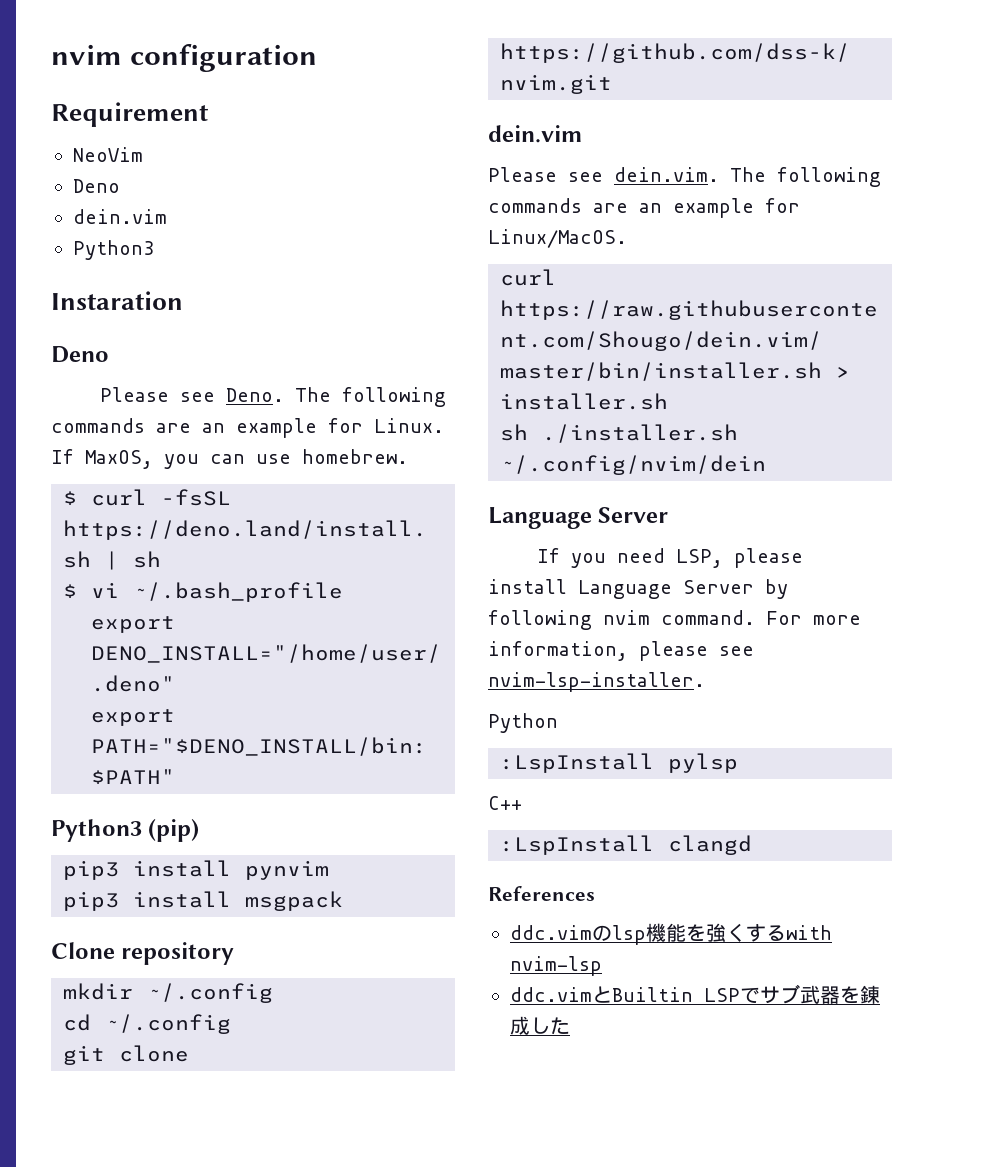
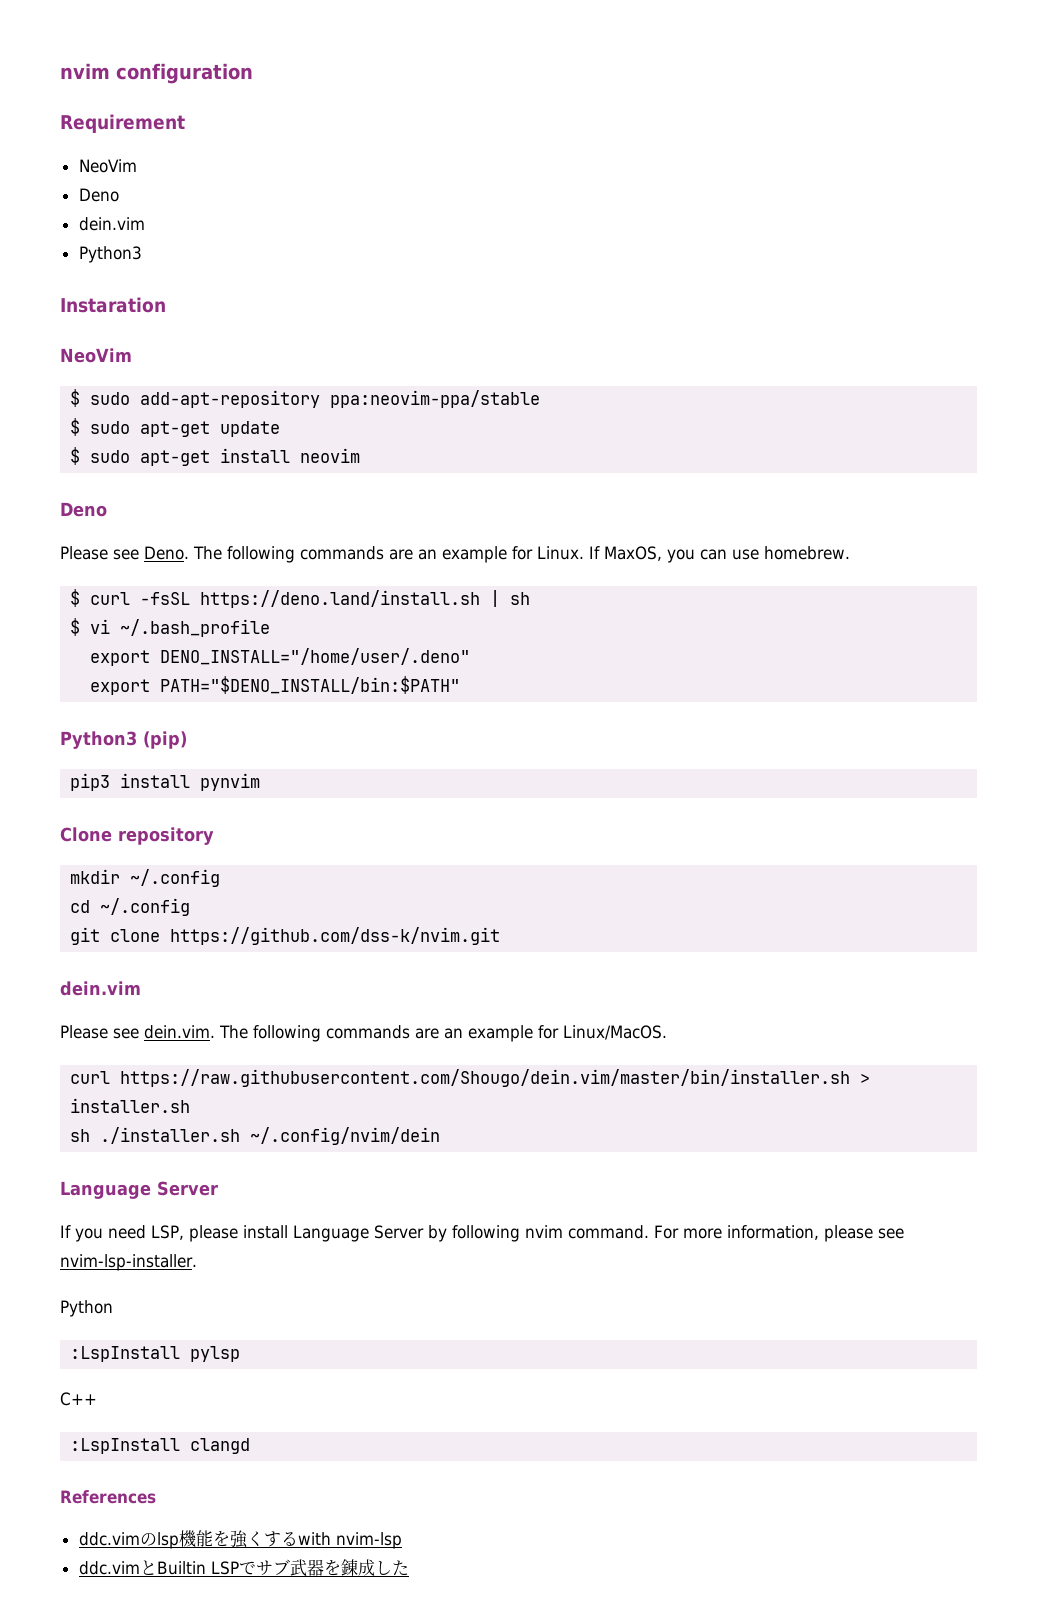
  Instaration
+ NeoVim
+ $ sudo add-apt-repository ppa:neovim-ppa/stable
+ $ sudo apt-get update
+ $ sudo apt-get install neovim
- pip3 install msgpack

